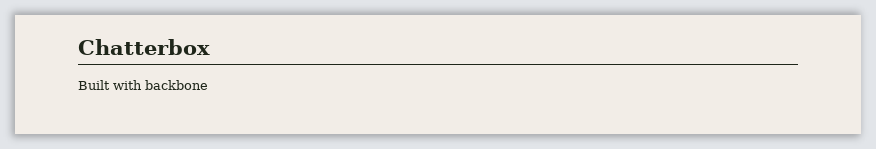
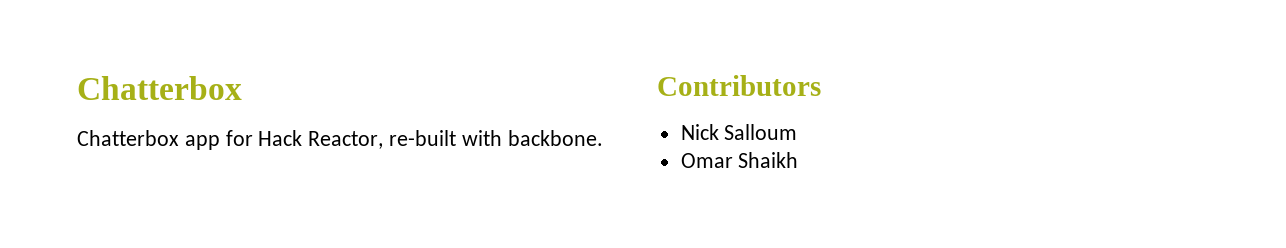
- Built with backbone
+ Chatterbox app for Hack Reactor, re-built with backbone.
+ Contributors
+ Nick Salloum
+ Omar Shaikh

